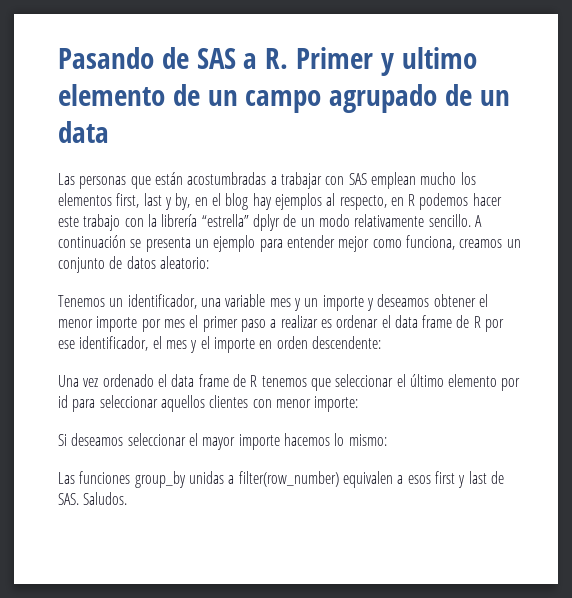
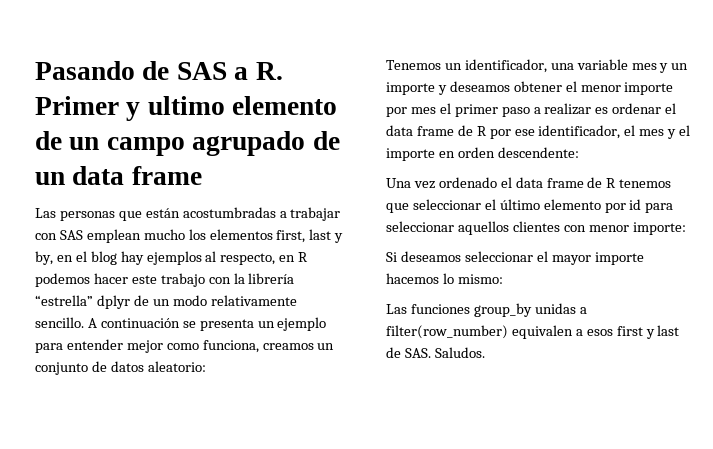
- Pasando de SAS a R. Primer y ultimo elemento de un campo agrupado de un data
+ Pasando de SAS a R. Primer y ultimo elemento de un campo agrupado de un data frame

